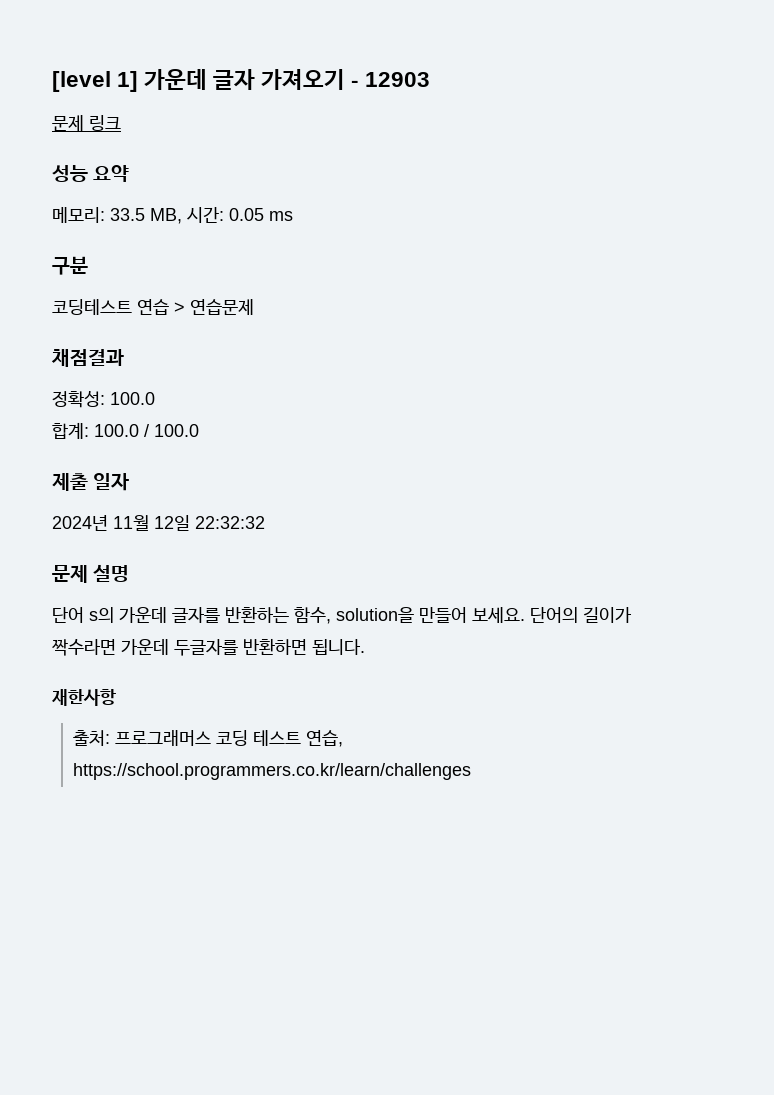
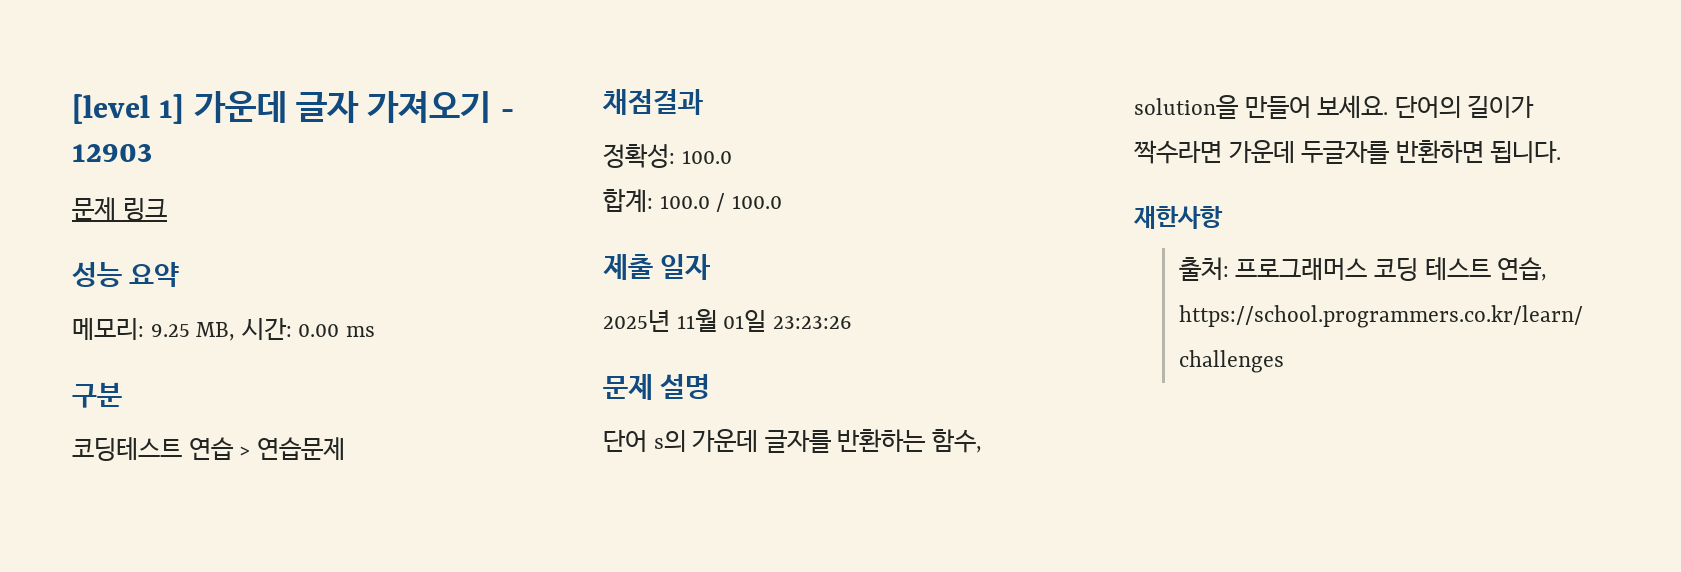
- 메모리: 33.5 MB, 시간: 0.05 ms
+ 메모리: 9.25 MB, 시간: 0.00 ms
- 2024년 11월 12일 22:32:32
+ 2025년 11월 01일 23:23:26

